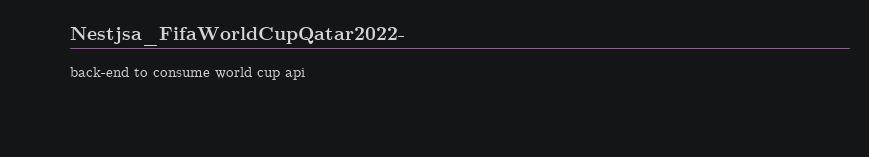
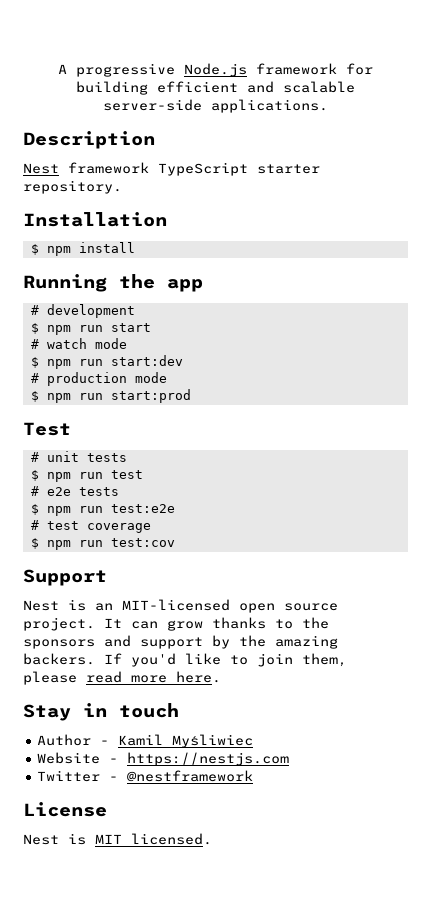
- Nestjsa_FifaWorldCupQatar2022-
- back-end to consume world cup api
+ A progressive Node.js framework for building efficient and scalable server-side applications.
+ Description
+ Nest framework TypeScript starter repository.
+ Installation
+ $ npm install
+ Running the app
+ # development
+ $ npm run start
+ # watch mode
+ $ npm run start:dev
+ # production mode
+ $ npm run start:prod
+ Test
+ # unit tests
+ $ npm run test
+ # e2e tests
+ $ npm run test:e2e
+ # test coverage
+ $ npm run test:cov
+ Support
+ Nest is an MIT-licensed open source project. It can grow thanks to the sponsors and support by the amazing backers. If you'd like to join them, please read more here.
+ Stay in touch
+ Author - Kamil Myśliwiec
+ Website - https://nestjs.com
+ Twitter - @nestframework
+ License
+ Nest is MIT licensed.

